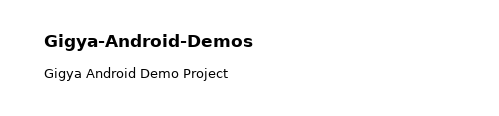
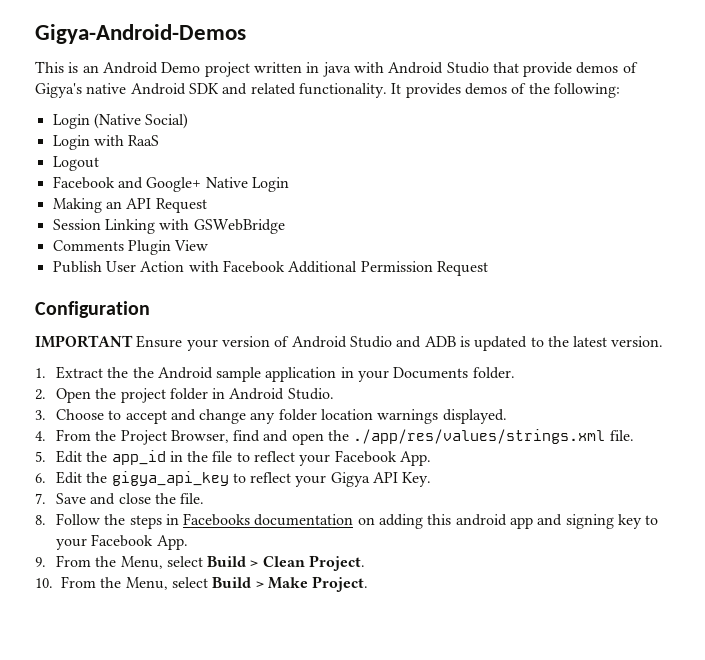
- Gigya Android Demo Project
+ This is an Android Demo project written in java with Android Studio that provide demos of Gigya's native Android SDK and related functionality. It provides demos of the following:
+ Login (Native Social)
+ Login with RaaS
+ Logout
+ Facebook and Google+ Native Login
+ Making an API Request
+ Session Linking with GSWebBridge
+ Comments Plugin View
+ Publish User Action with Facebook Additional Permission Request
+ Configuration
+ IMPORTANT Ensure your version of Android Studio and ADB is updated to the latest version.
+ 1. Extract the the Android sample application in your Documents folder.
+ 2. Open the project folder in Android Studio.
+ 3. Choose to accept and change any folder location warnings displayed.
+ 4. From the Project Browser, find and open the ./app/res/values/strings.xml file.
+ 5. Edit the app_id in the file to reflect your Facebook App.
+ 6. Edit the gigya_api_key to reflect your Gigya API Key.
+ 7. Save and close the file.
+ 8. Follow the steps in Facebooks documentation on adding this android app and signing key to your Facebook App.
+ 9. From the Menu, select Build > Clean Project.
+ 10. From the Menu, select Build > Make Project.

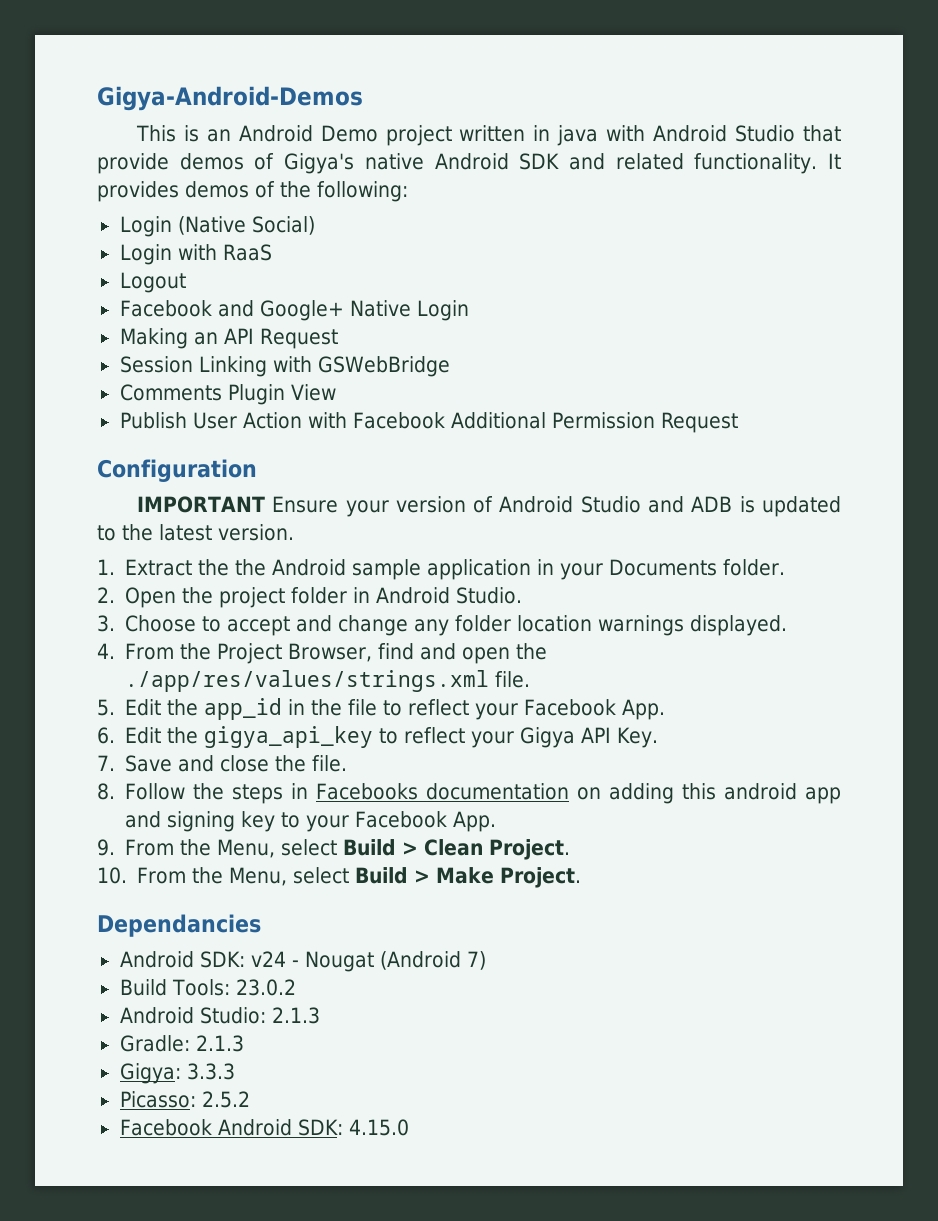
+ Dependancies
+ Android SDK: v24 - Nougat (Android 7)
+ Build Tools: 23.0.2
+ Android Studio: 2.1.3
+ Gradle: 2.1.3
+ Gigya: 3.3.3
+ Picasso: 2.5.2
+ Facebook Android SDK: 4.15.0

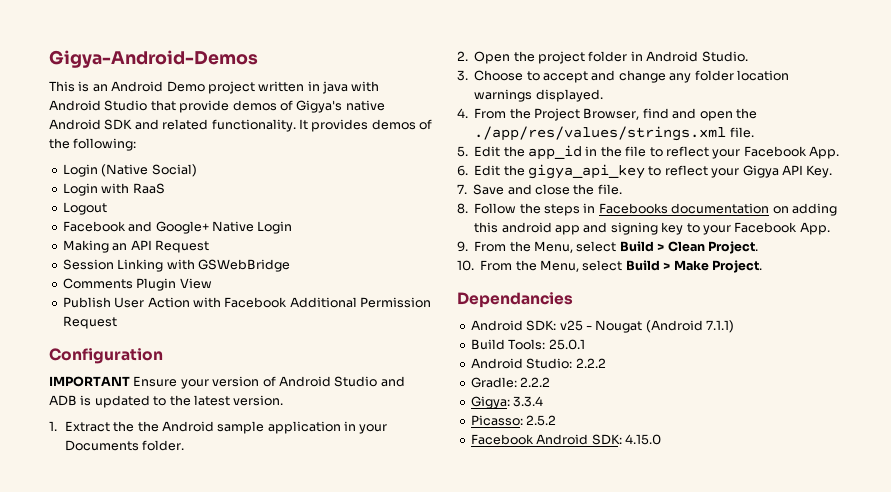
- Android SDK: v24 - Nougat (Android 7)
+ Android SDK: v25 - Nougat (Android 7.1.1)
- Build Tools: 23.0.2
+ Build Tools: 25.0.1
- Android Studio: 2.1.3
+ Android Studio: 2.2.2
- Gradle: 2.1.3
+ Gradle: 2.2.2
- Gigya: 3.3.3
+ Gigya: 3.3.4

